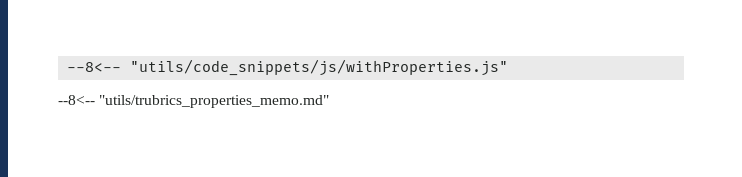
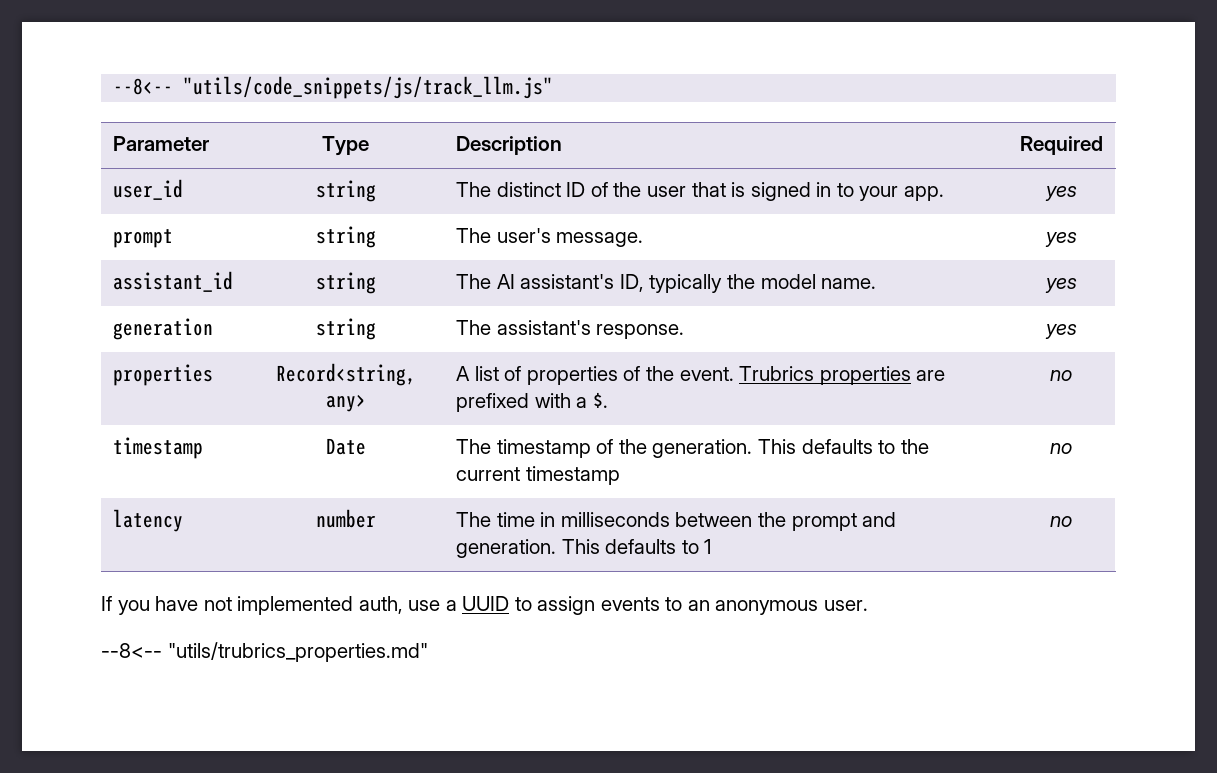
- --8<-- "utils/code_snippets/js/withProperties.js"
- --8<-- "utils/trubrics_properties_memo.md"
+ --8<-- "utils/code_snippets/js/track_llm.js"
+ Parameter | Type | Description | Required
+ user_id | string | The distinct ID of the user that is signed in to your app. | yes
+ prompt | string | The user's message. | yes
+ assistant_id | string | The AI assistant's ID, typically the model name. | yes
+ generation | string | The assistant's response. | yes
+ properties | Record<string, any> | A list of properties of the event. Trubrics properties are prefixed with a $. | no
+ timestamp | Date | The timestamp of the generation. This defaults to the current timestamp | no
+ latency | number | The time in milliseconds between the prompt and generation. This defaults to 1 | no
+ If you have not implemented auth, use a UUID to assign events to an anonymous user.
+ --8<-- "utils/trubrics_properties.md"

